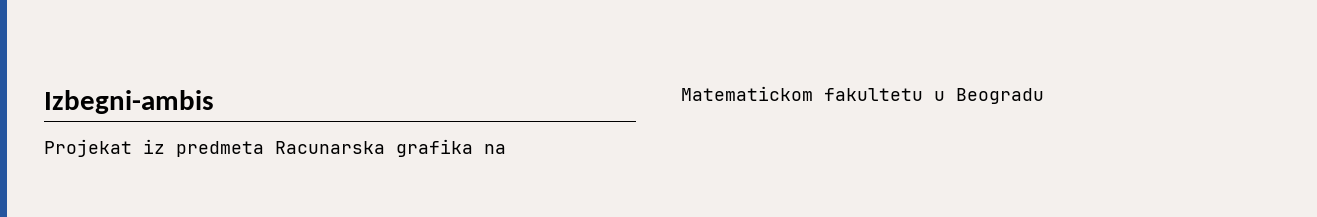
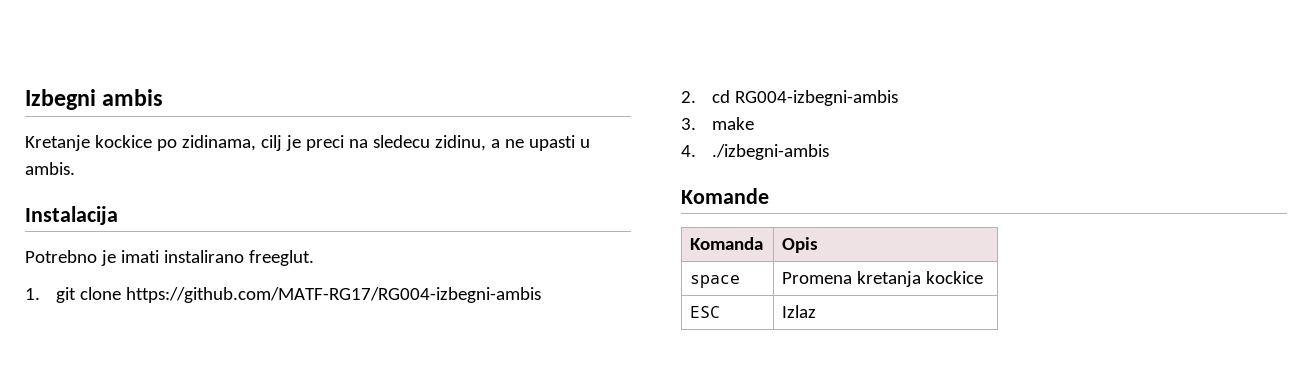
- Izbegni-ambis
- Projekat iz predmeta Racunarska grafika na Matematickom fakultetu u Beogradu
+ Izbegni ambis
+ Kretanje kockice po zidinama, cilj je preci na sledecu zidinu, a ne upasti u ambis.
+ Instalacija
+ Potrebno je imati instalirano freeglut.
+ 1. git clone https://github.com/MATF-RG17/RG004-izbegni-ambis
+ 2. cd RG004-izbegni-ambis
+ 3. make
+ 4. ./izbegni-ambis
+ Komande
+ Komanda | Opis
+ space | Promena kretanja kockice
+ ESC | Izlaz

